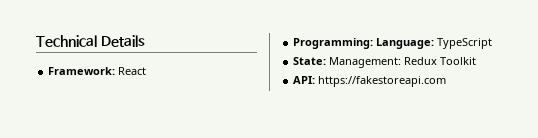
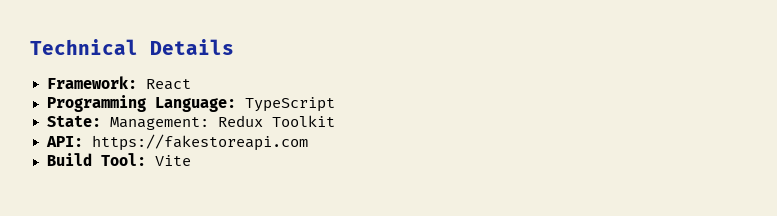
- Programming: Language: TypeScript
+ Programming Language: TypeScript
+ Build Tool: Vite

